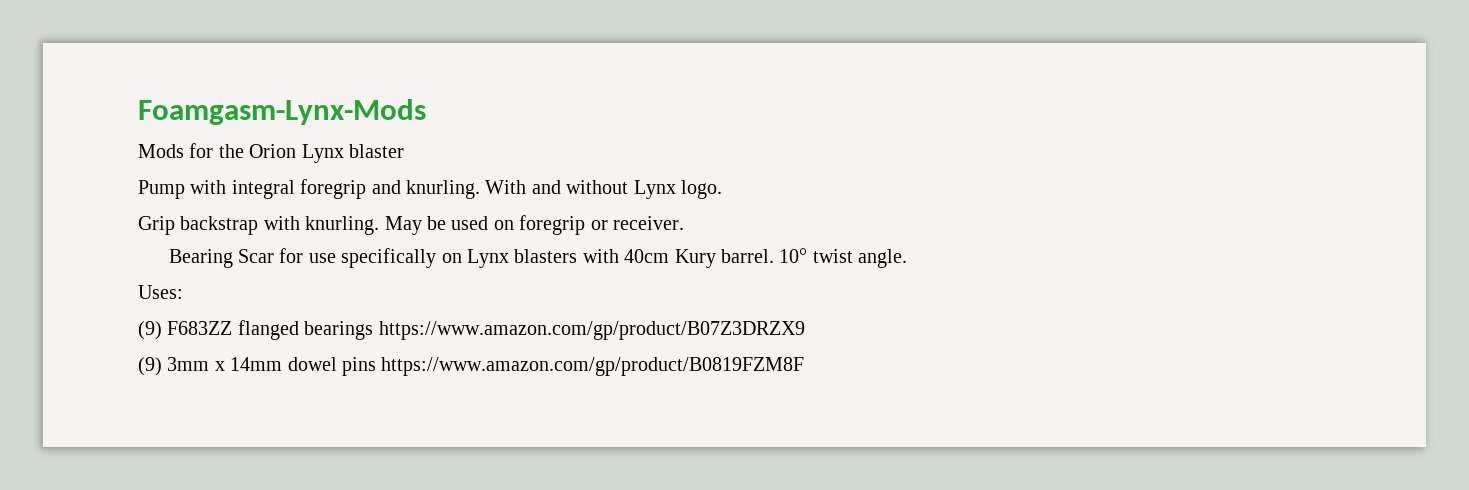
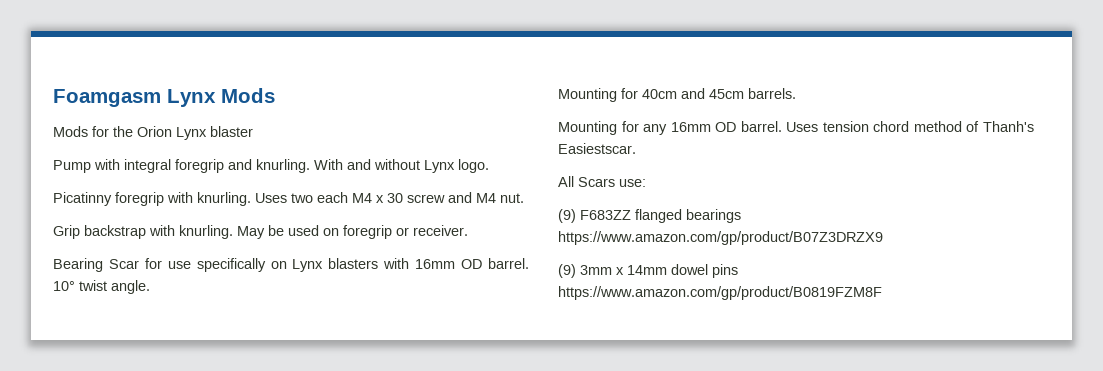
- Foamgasm-Lynx-Mods
+ Foamgasm Lynx Mods
+ Picatinny foregrip with knurling. Uses two each M4 x 30 screw and M4 nut.
- Bearing Scar for use specifically on Lynx blasters with 40cm Kury barrel.
+ Bearing Scar for use specifically on Lynx blasters with 16mm OD barrel.
- Uses:
+ Mounting for 40cm and 45cm barrels.
+ Mounting for any 16mm OD barrel. Uses tension chord method of Thanh's Easiestscar.
+ All Scars use:

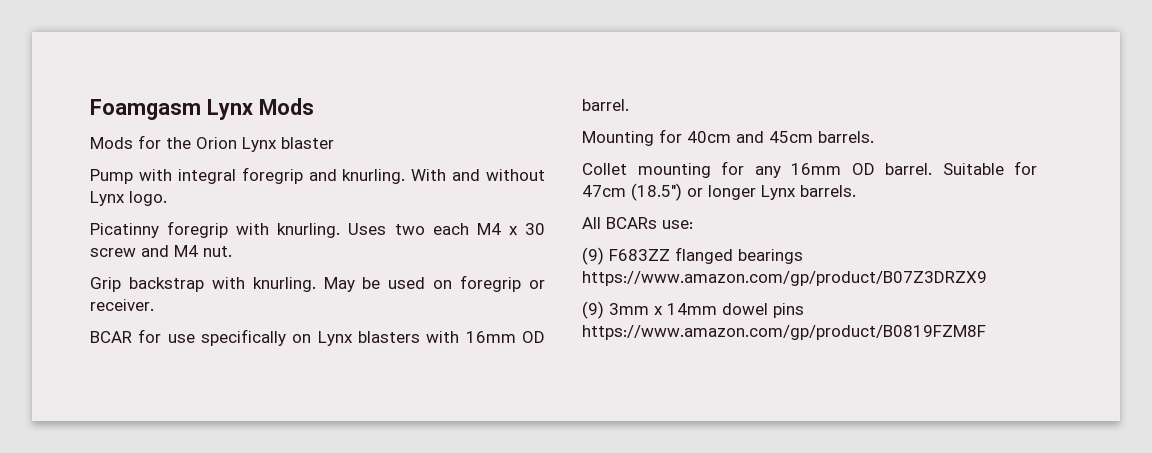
- Bearing Scar for use specifically on Lynx blasters with 16mm OD barrel. 10° twist angle.
+ BCAR for use specifically on Lynx blasters with 16mm OD barrel.
- Mounting for any 16mm OD barrel.
+ Collet mounting for any 16mm OD barrel.
- Uses tension chord method of Thanh's Easiestscar.
+ Suitable for 47cm (18.5") or longer Lynx barrels.
- All Scars use:
+ All BCARs use:

